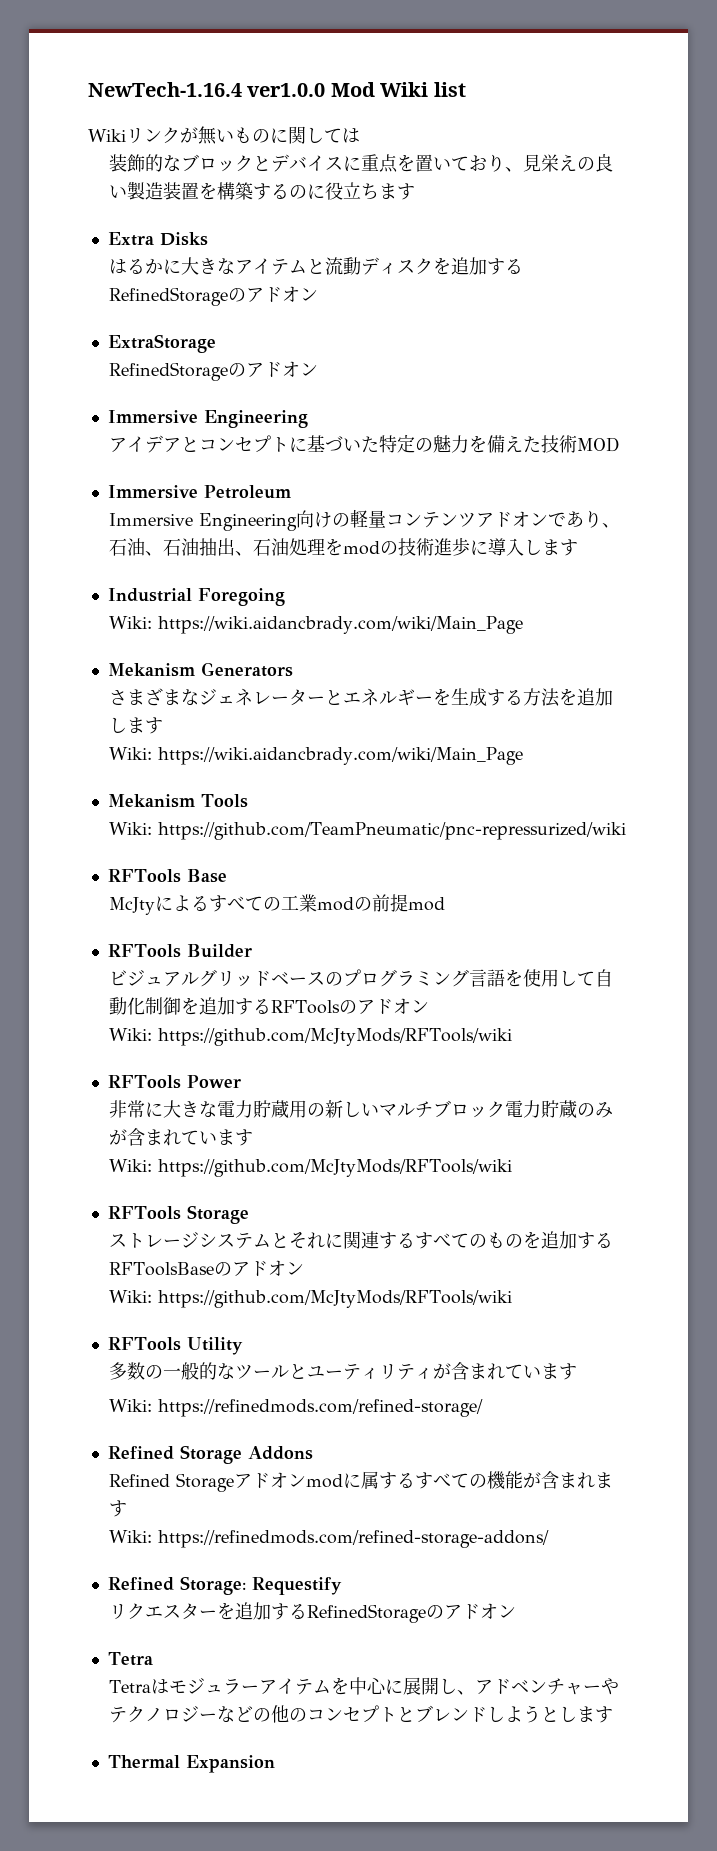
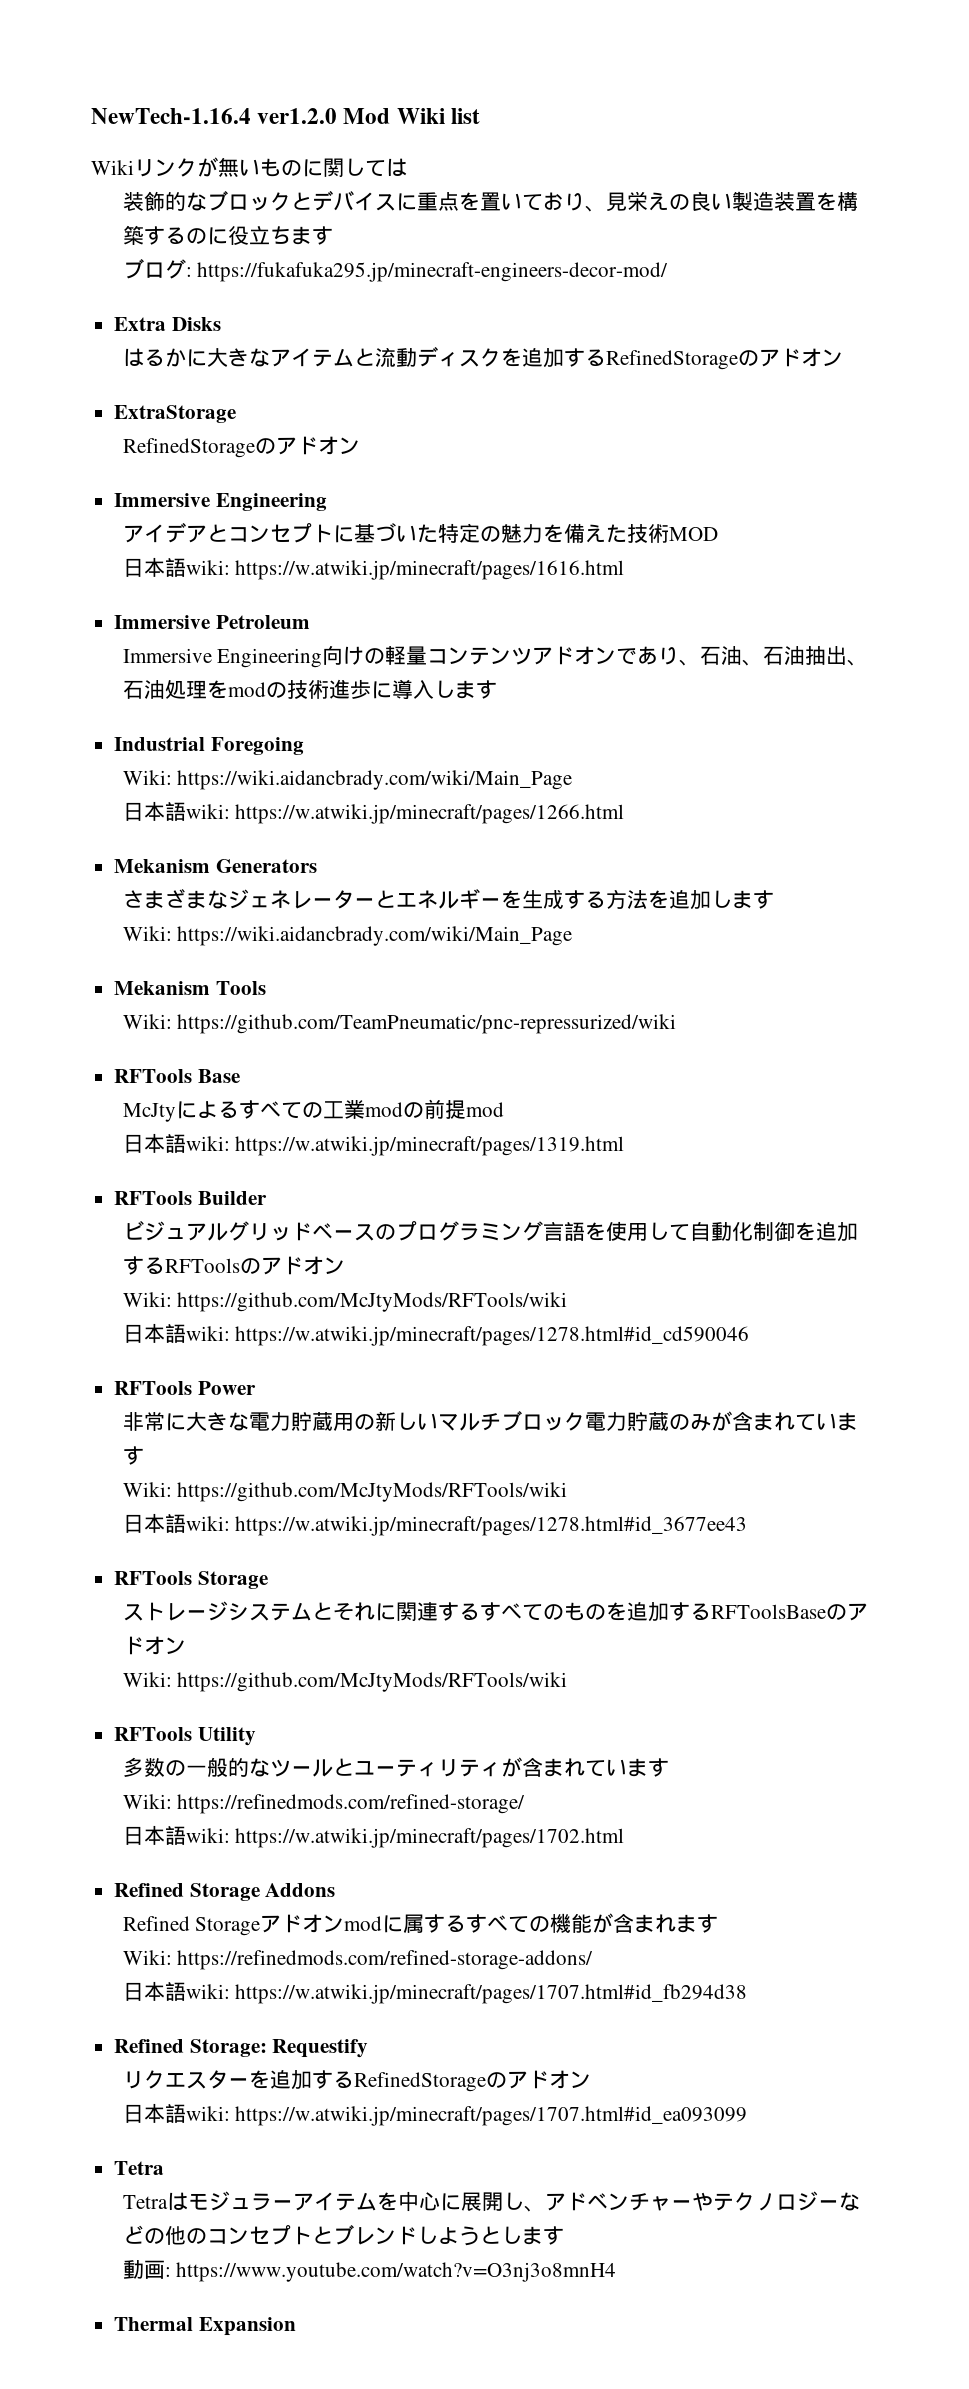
- NewTech-1.16.4 ver1.0.0 Mod Wiki list
+ NewTech-1.16.4 ver1.2.0 Mod Wiki list
+ ブログ: https://fukafuka295.jp/minecraft-engineers-decor-mod/
+ 日本語wiki: https://w.atwiki.jp/minecraft/pages/1616.html
+ 日本語wiki: https://w.atwiki.jp/minecraft/pages/1266.html
+ 日本語wiki: https://w.atwiki.jp/minecraft/pages/1319.html
+ 日本語wiki: https://w.atwiki.jp/minecraft/pages/1278.html#id_cd590046
+ 日本語wiki: https://w.atwiki.jp/minecraft/pages/1278.html#id_3677ee43
+ 日本語wiki: https://w.atwiki.jp/minecraft/pages/1702.html
+ 日本語wiki: https://w.atwiki.jp/minecraft/pages/1707.html#id_fb294d38
+ 日本語wiki: https://w.atwiki.jp/minecraft/pages/1707.html#id_ea093099
+ 動画: https://www.youtube.com/watch?v=O3nj3o8mnH4

